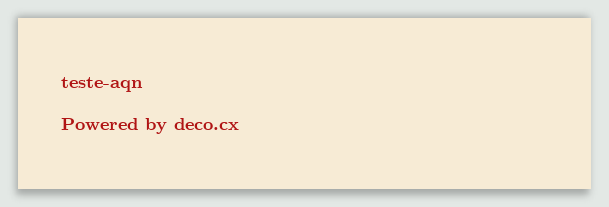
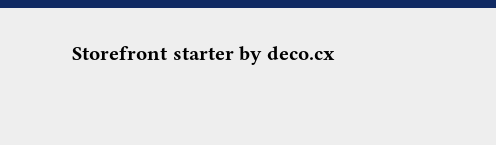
- teste-aqn
- Powered by deco.cx
+ Storefront starter by deco.cx

